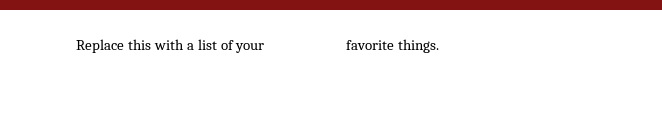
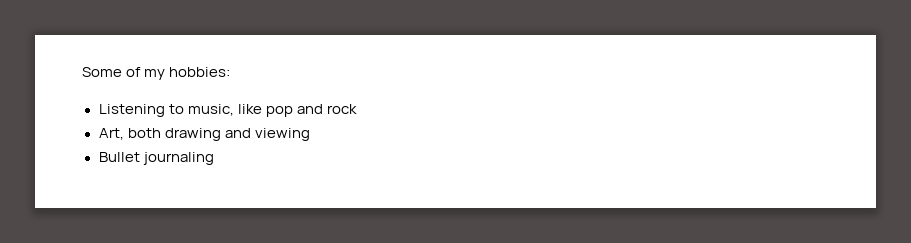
- Replace this with a list of your favorite things.
+ Some of my hobbies:
+ Listening to music, like pop and rock
+ Art, both drawing and viewing
+ Bullet journaling

